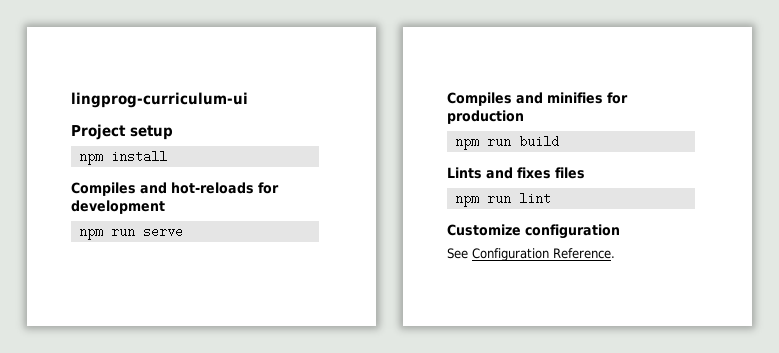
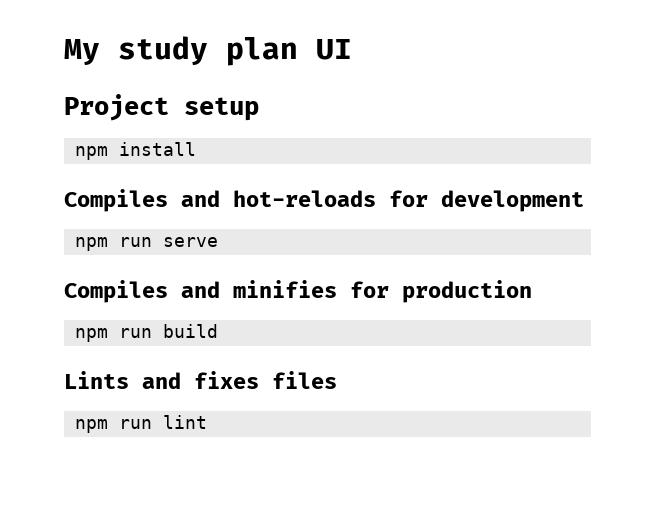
- lingprog-curriculum-ui
+ My study plan UI
- Customize configuration
- See Configuration Reference.

